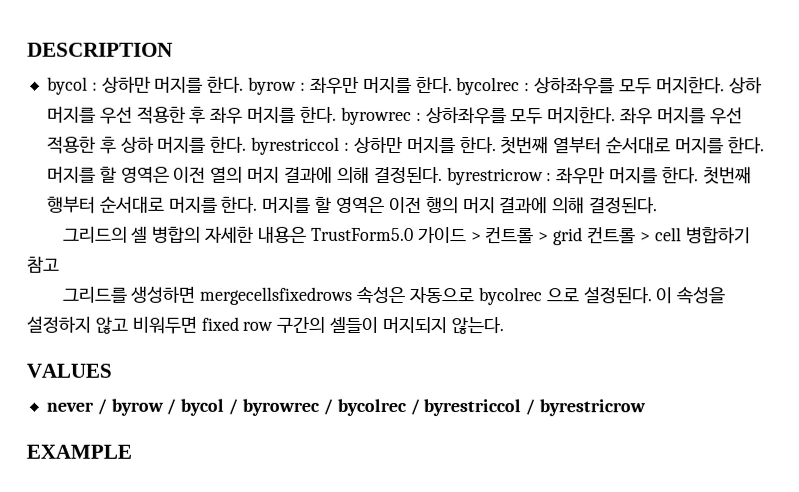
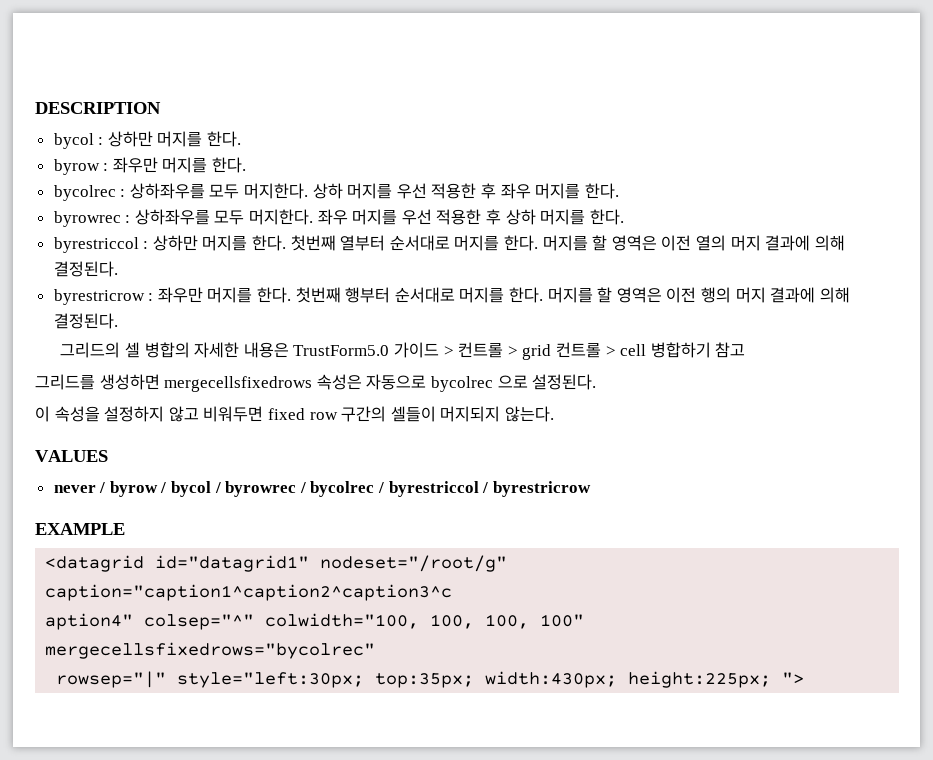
- bycol : 상하만 머지를 한다. byrow : 좌우만 머지를 한다. bycolrec : 상하좌우를 모두 머지한다.
+ bycol : 상하만 머지를 한다.
+ byrow : 좌우만 머지를 한다.
+ bycolrec : 상하좌우를 모두 머지한다.
- 상하 머지를 우선 적용한 후 좌우 머지를 한다. byrowrec : 상하좌우를 모두 머지한다.
+ 상하 머지를 우선 적용한 후 좌우 머지를 한다.
+ byrowrec : 상하좌우를 모두 머지한다.
- 좌우 머지를 우선 적용한 후 상하 머지를 한다. byrestriccol : 상하만 머지를 한다.
+ 좌우 머지를 우선 적용한 후 상하 머지를 한다.
+ byrestriccol : 상하만 머지를 한다.
- 머지를 할 영역은 이전 열의 머지 결과에 의해 결정된다. byrestricrow : 좌우만 머지를 한다.
+ 머지를 할 영역은 이전 열의 머지 결과에 의해 결정된다.
+ byrestricrow : 좌우만 머지를 한다.
- 그리드를 생성하면 mergecellsfixedrows 속성은 자동으로 bycolrec 으로 설정된다. 이 속성을 설정하지 않고 비워두면 fixed row 구간의 셀들이 머지되지 않는다.
+ 그리드를 생성하면 mergecellsfixedrows 속성은 자동으로 bycolrec 으로 설정된다.
+ 이 속성을 설정하지 않고 비워두면 fixed row 구간의 셀들이 머지되지 않는다.
+ <datagrid id="datagrid1" nodeset="/root/g" caption="caption1^caption2^caption3^c
+ aption4" colsep="^" colwidth="100, 100, 100, 100" mergecellsfixedrows="bycolrec"
+ rowsep="|" style="left:30px; top:35px; width:430px; height:225px; ">

